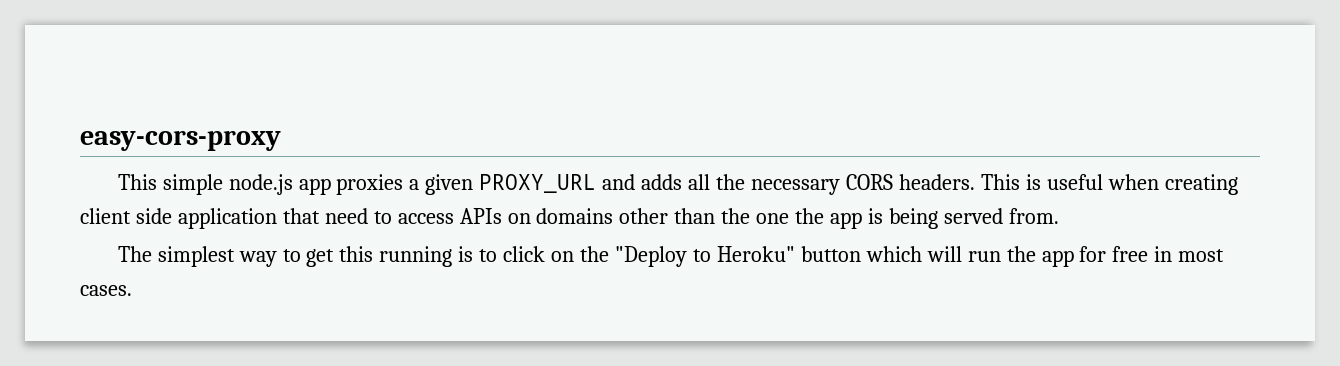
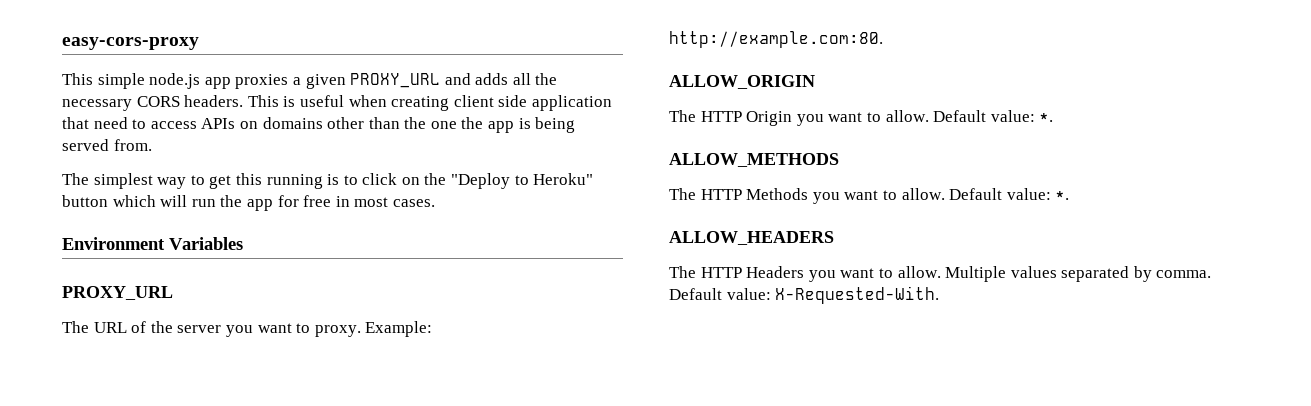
+ Environment Variables
+ PROXY_URL
+ The URL of the server you want to proxy. Example: http://example.com:80.
+ ALLOW_ORIGIN
+ The HTTP Origin you want to allow. Default value: *.
+ ALLOW_METHODS
+ The HTTP Methods you want to allow. Default value: *.
+ ALLOW_HEADERS
+ The HTTP Headers you want to allow. Multiple values separated by comma. Default value: X-Requested-With.

